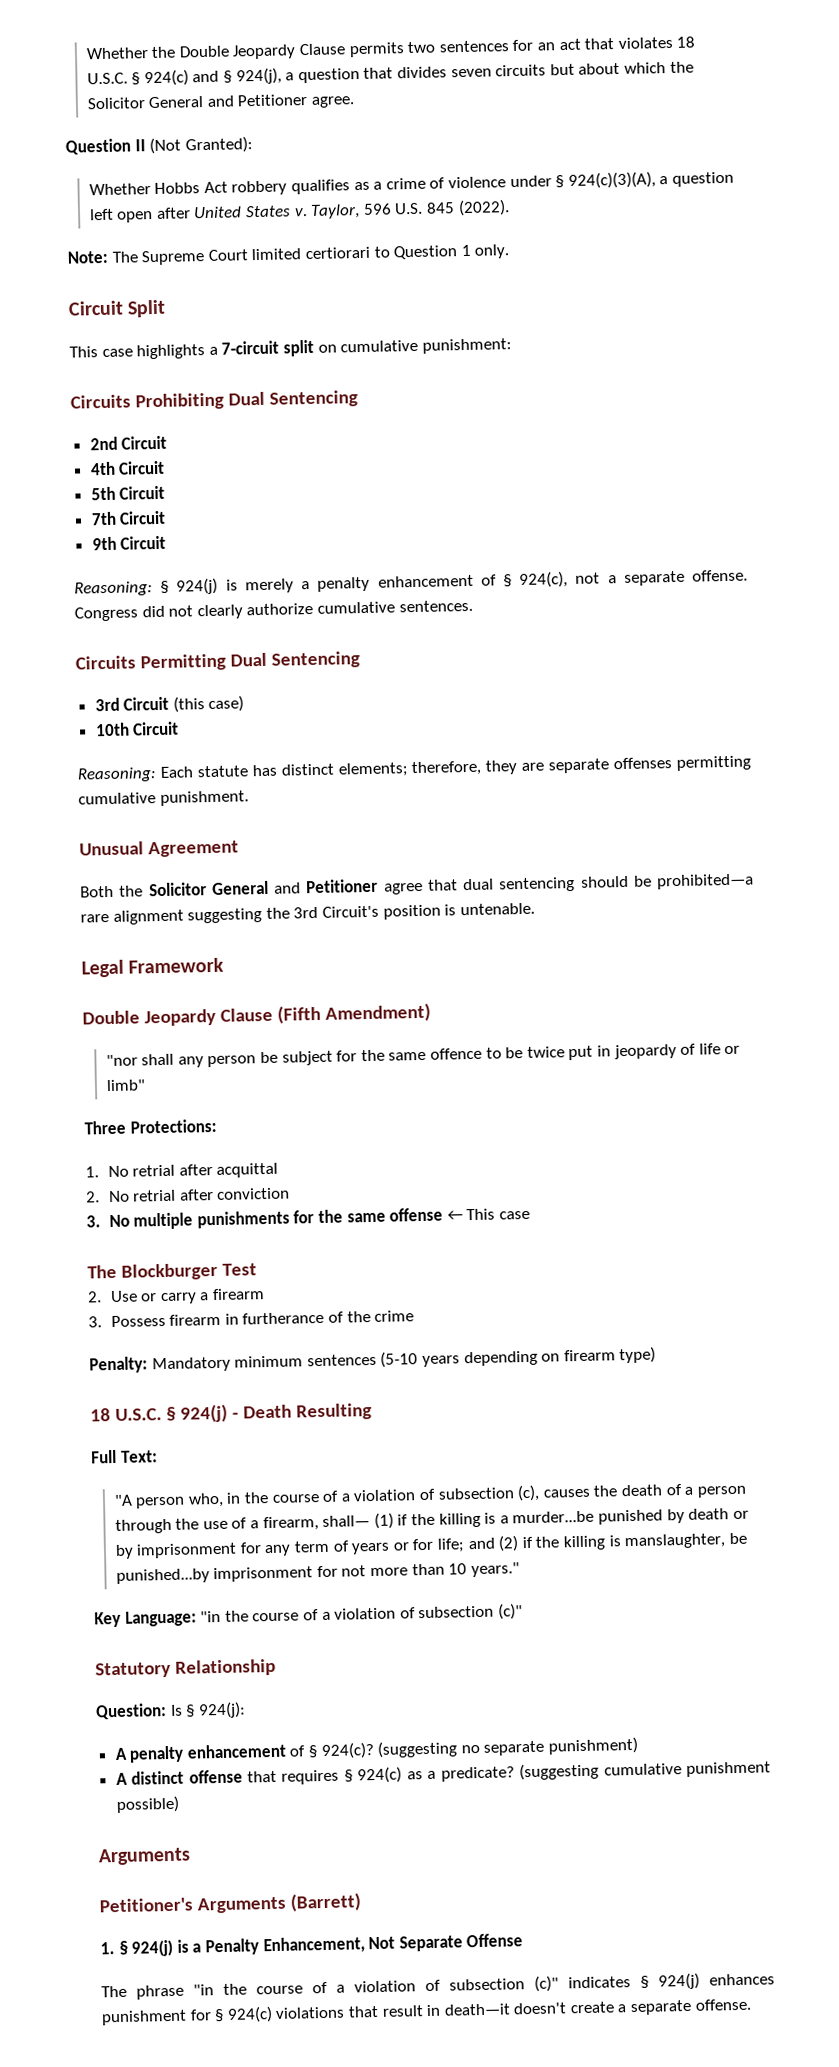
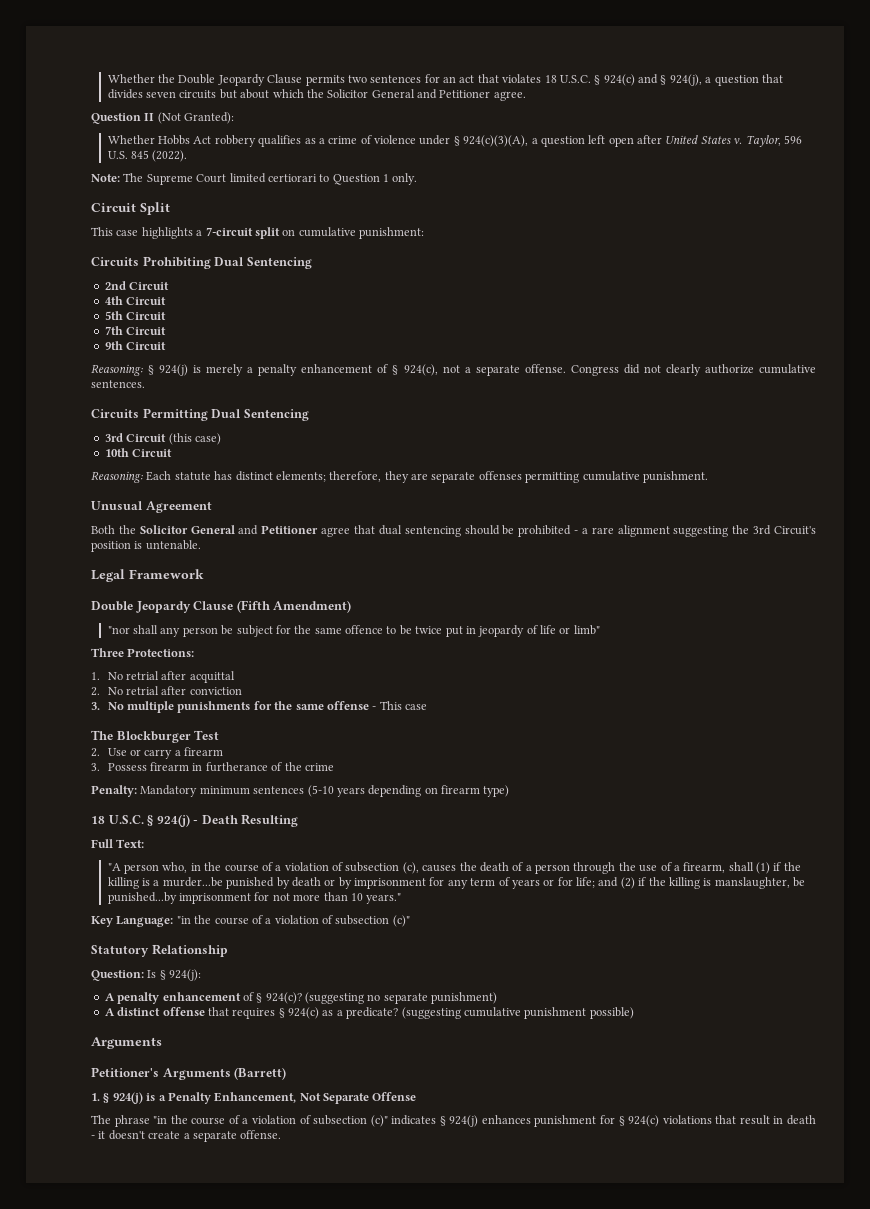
- Both the Solicitor General and Petitioner agree that dual sentencing should be prohibited—a rare alignment suggesting the 3rd Circuit's position is untenable.
+ Both the Solicitor General and Petitioner agree that dual sentencing should be prohibited - a rare alignment suggesting the 3rd Circuit's position is untenable.
- 3. No multiple punishments for the same offense ← This case
+ 3. No multiple punishments for the same offense - This case
- "A person who, in the course of a violation of subsection (c), causes the death of a person through the use of a firearm, shall— (1) if the killing is a murder...be punished by death or by imprisonment for any term of years or for life;
+ "A person who, in the course of a violation of subsection (c), causes the death of a person through the use of a firearm, shall (1) if the killing is a murder...be punished by death or by imprisonment for any term of years or for life;
- The phrase "in the course of a violation of subsection (c)" indicates § 924(j) enhances punishment for § 924(c) violations that result in death—it doesn't create a separate offense.
+ The phrase "in the course of a violation of subsection (c)" indicates § 924(j) enhances punishment for § 924(c) violations that result in death - it doesn't create a separate offense.

